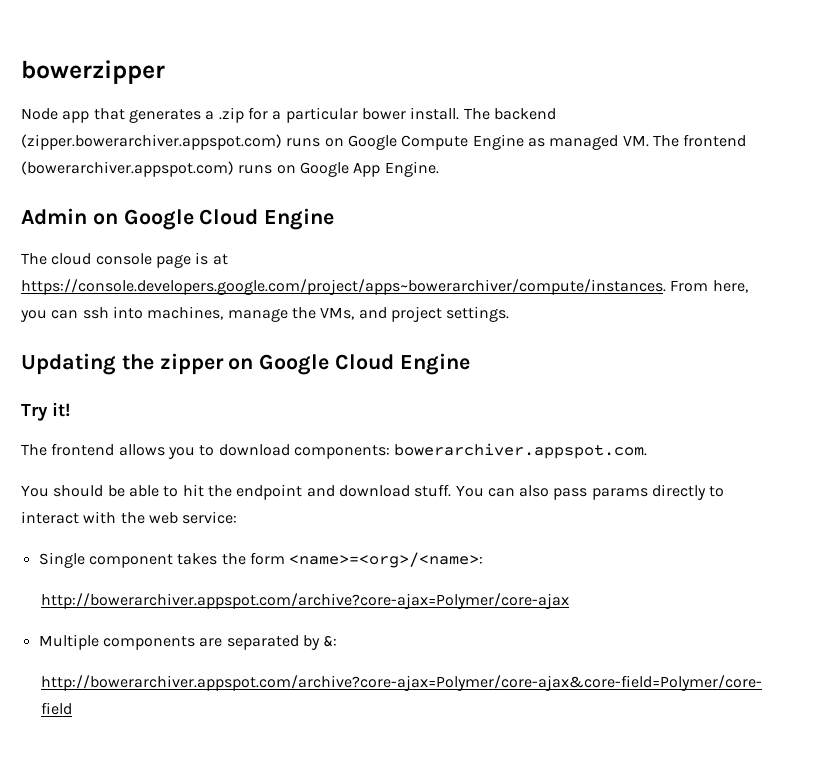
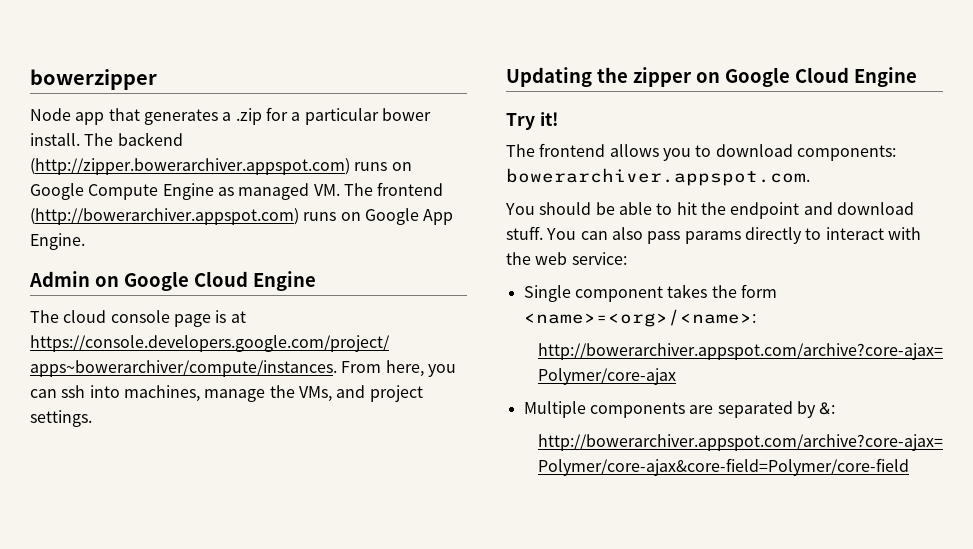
- The backend (zipper.bowerarchiver.appspot.com) runs on Google Compute Engine as managed VM. The frontend (bowerarchiver.appspot.com) runs on Google App Engine.
+ The backend (http://zipper.bowerarchiver.appspot.com) runs on Google Compute Engine as managed VM. The frontend (http://bowerarchiver.appspot.com) runs on Google App Engine.

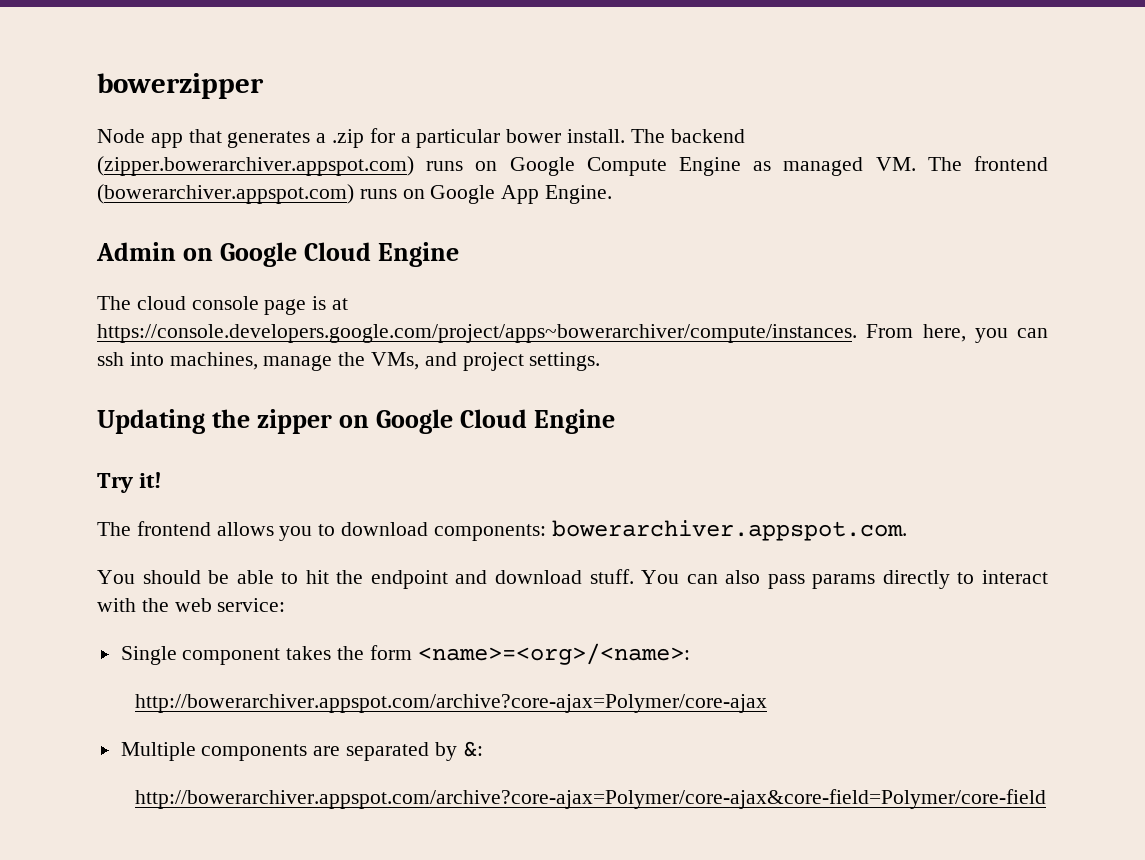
- The backend (http://zipper.bowerarchiver.appspot.com) runs on Google Compute Engine as managed VM. The frontend (http://bowerarchiver.appspot.com) runs on Google App Engine.
+ The backend (zipper.bowerarchiver.appspot.com) runs on Google Compute Engine as managed VM. The frontend (bowerarchiver.appspot.com) runs on Google App Engine.

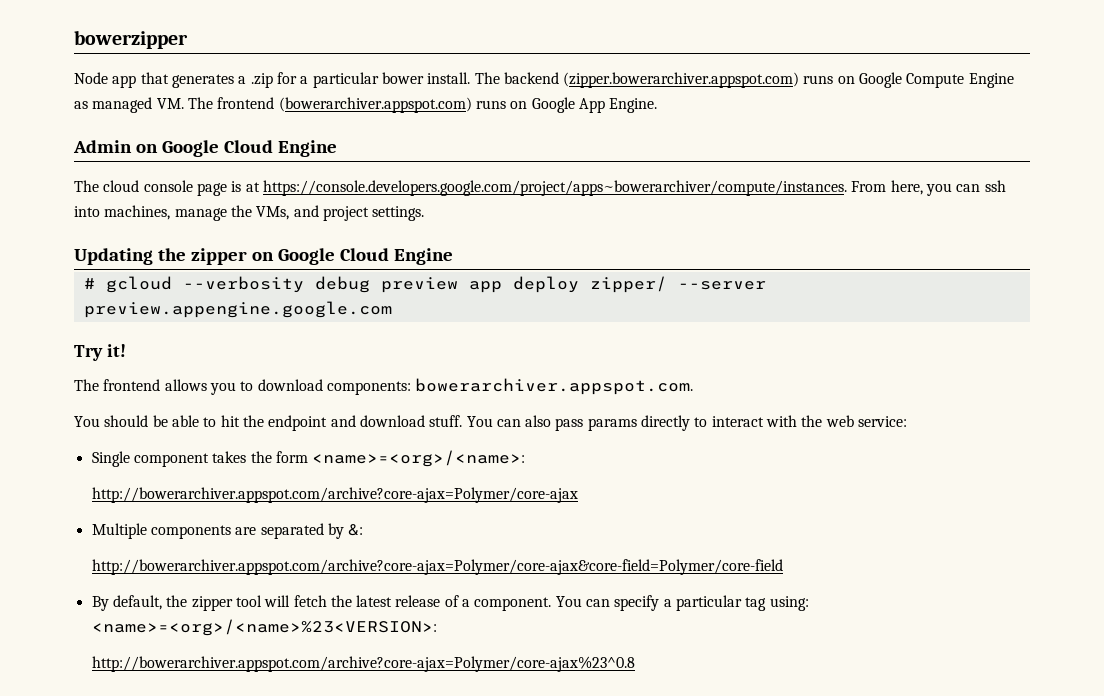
+ # gcloud --verbosity debug preview app deploy zipper/ --server preview.appengine.google.com
+ By default, the zipper tool will fetch the latest release of a component. You can specify a particular tag using: <name>=<org>/<name>%23<VERSION>:
+ http://bowerarchiver.appspot.com/archive?core-ajax=Polymer/core-ajax%23^0.8

